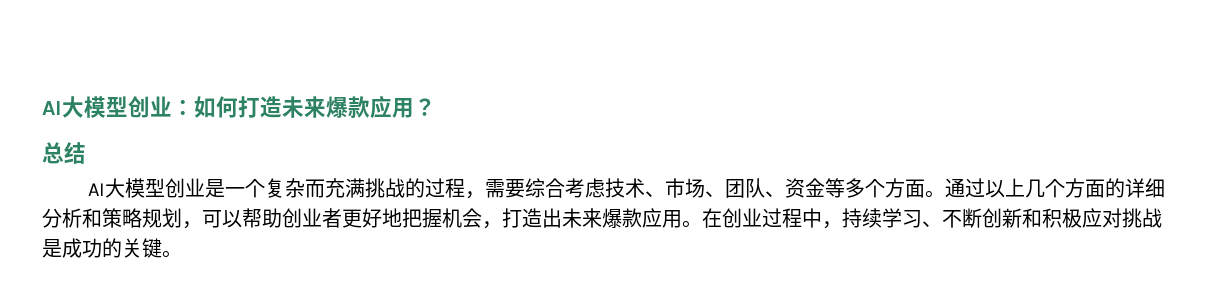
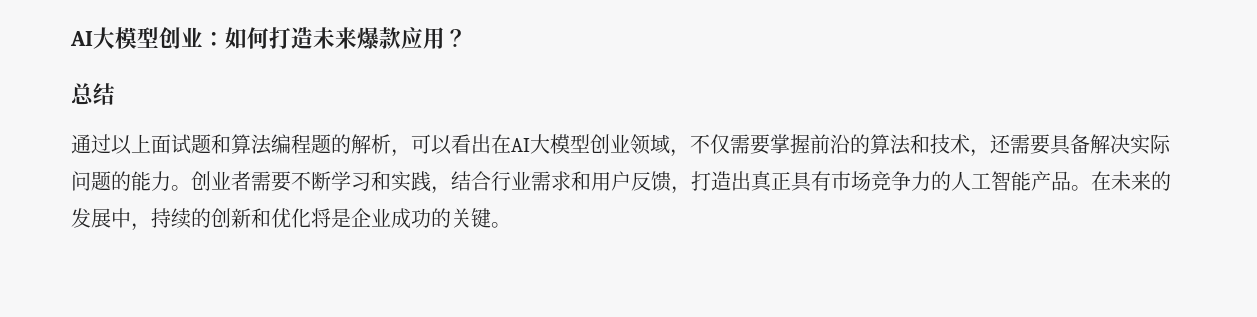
- AI大模型创业是一个复杂而充满挑战的过程，需要综合考虑技术、市场、团队、资金等多个方面。通过以上几个方面的详细分析和策略规划，可以帮助创业者更好地把握机会，打造出未来爆款应用。在创业过程中，持续学习、不断创新和积极应对挑战是成功的关键。
+ 通过以上面试题和算法编程题的解析，可以看出在AI大模型创业领域，不仅需要掌握前沿的算法和技术，还需要具备解决实际问题的能力。创业者需要不断学习和实践，结合行业需求和用户反馈，打造出真正具有市场竞争力的人工智能产品。在未来的发展中，持续的创新和优化将是企业成功的关键。

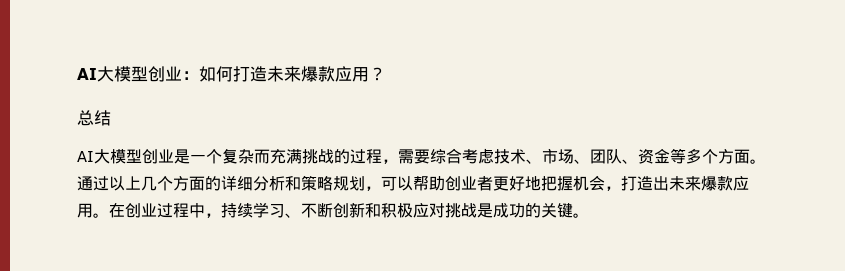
- 通过以上面试题和算法编程题的解析，可以看出在AI大模型创业领域，不仅需要掌握前沿的算法和技术，还需要具备解决实际问题的能力。创业者需要不断学习和实践，结合行业需求和用户反馈，打造出真正具有市场竞争力的人工智能产品。在未来的发展中，持续的创新和优化将是企业成功的关键。
+ AI大模型创业是一个复杂而充满挑战的过程，需要综合考虑技术、市场、团队、资金等多个方面。通过以上几个方面的详细分析和策略规划，可以帮助创业者更好地把握机会，打造出未来爆款应用。在创业过程中，持续学习、不断创新和积极应对挑战是成功的关键。

